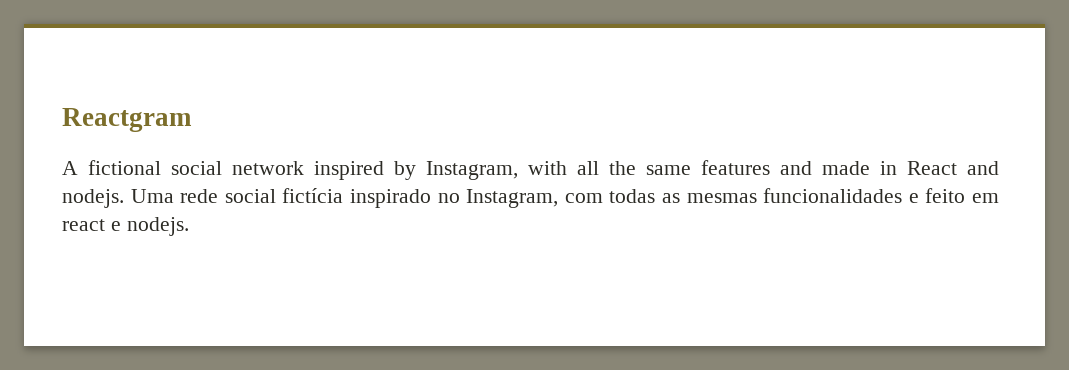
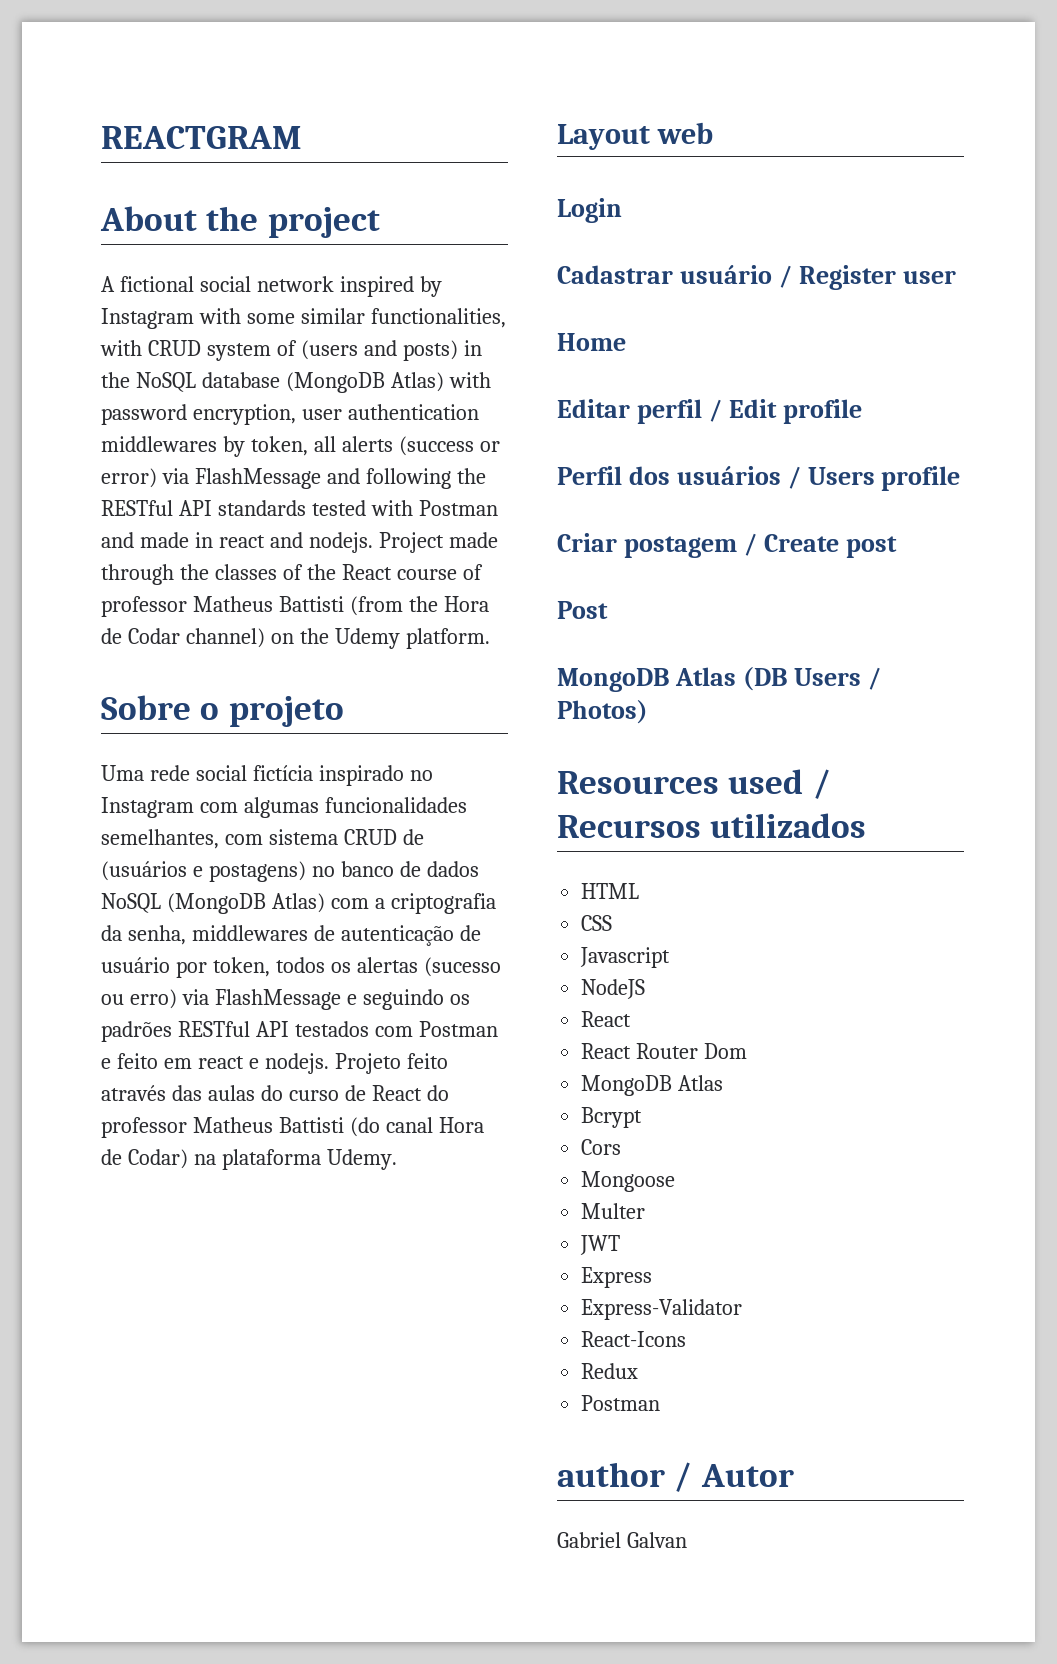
- Reactgram
+ REACTGRAM
+ About the project
- A fictional social network inspired by Instagram, with all the same features and made in React and nodejs. Uma rede social fictícia inspirado no Instagram, com todas as mesmas funcionalidades e feito em react e nodejs.
+ A fictional social network inspired by Instagram with some similar functionalities, with CRUD system of (users and posts) in the NoSQL database (MongoDB Atlas) with password encryption, user authentication middlewares by token, all alerts (success or error) via FlashMessage and following the RESTful API standards tested with Postman and made in react and nodejs. Project made through the classes of the React course of professor Matheus Battisti (from the Hora de Codar channel) on the Udemy platform.
+ Sobre o projeto
+ Uma rede social fictícia inspirado no Instagram com algumas funcionalidades semelhantes, com sistema CRUD de (usuários e postagens) no banco de dados NoSQL (MongoDB Atlas) com a criptografia da senha, middlewares de autenticação de usuário por token, todos os alertas (sucesso ou erro) via FlashMessage e seguindo os padrões RESTful API testados com Postman e feito em react e nodejs.
+ Projeto feito através das aulas do curso de React do professor Matheus Battisti (do canal Hora de Codar) na plataforma Udemy.
+ Layout web
+ Login
+ Cadastrar usuário / Register user
+ Home
+ Editar perfil / Edit profile
+ Perfil dos usuários / Users profile
+ Criar postagem / Create post
+ Post
+ MongoDB Atlas (DB Users / Photos)
+ Resources used / Recursos utilizados
+ HTML
+ CSS
+ Javascript
+ NodeJS
+ React
+ React Router Dom
+ MongoDB Atlas
+ Bcrypt
+ Cors
+ Mongoose
+ Multer
+ JWT
+ Express
+ Express-Validator
+ React-Icons
+ Redux
+ Postman
+ author / Autor
+ Gabriel Galvan

